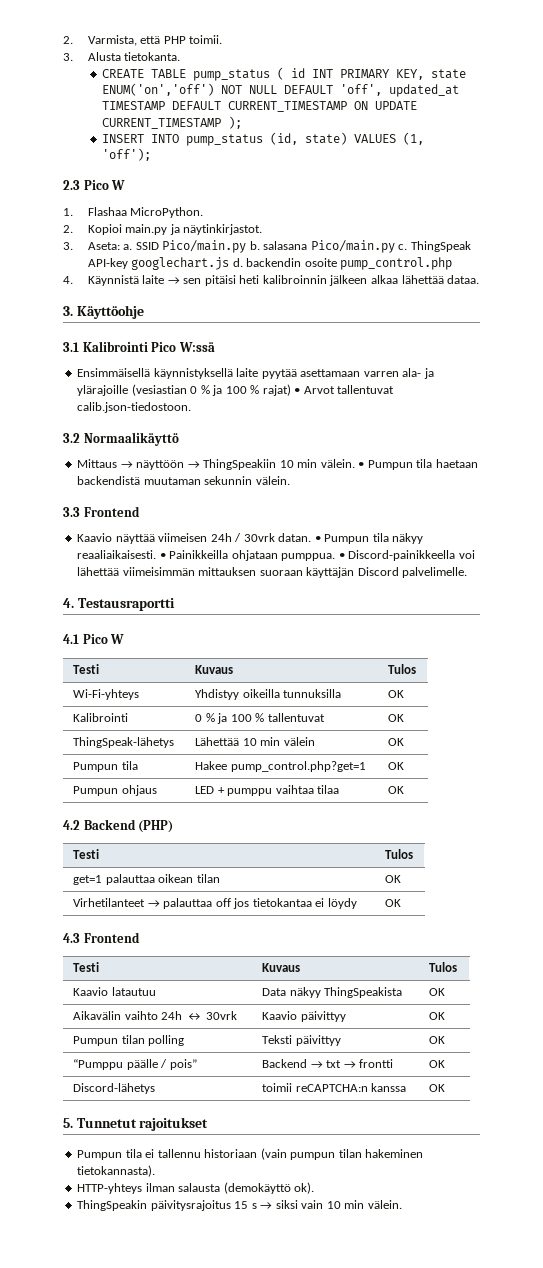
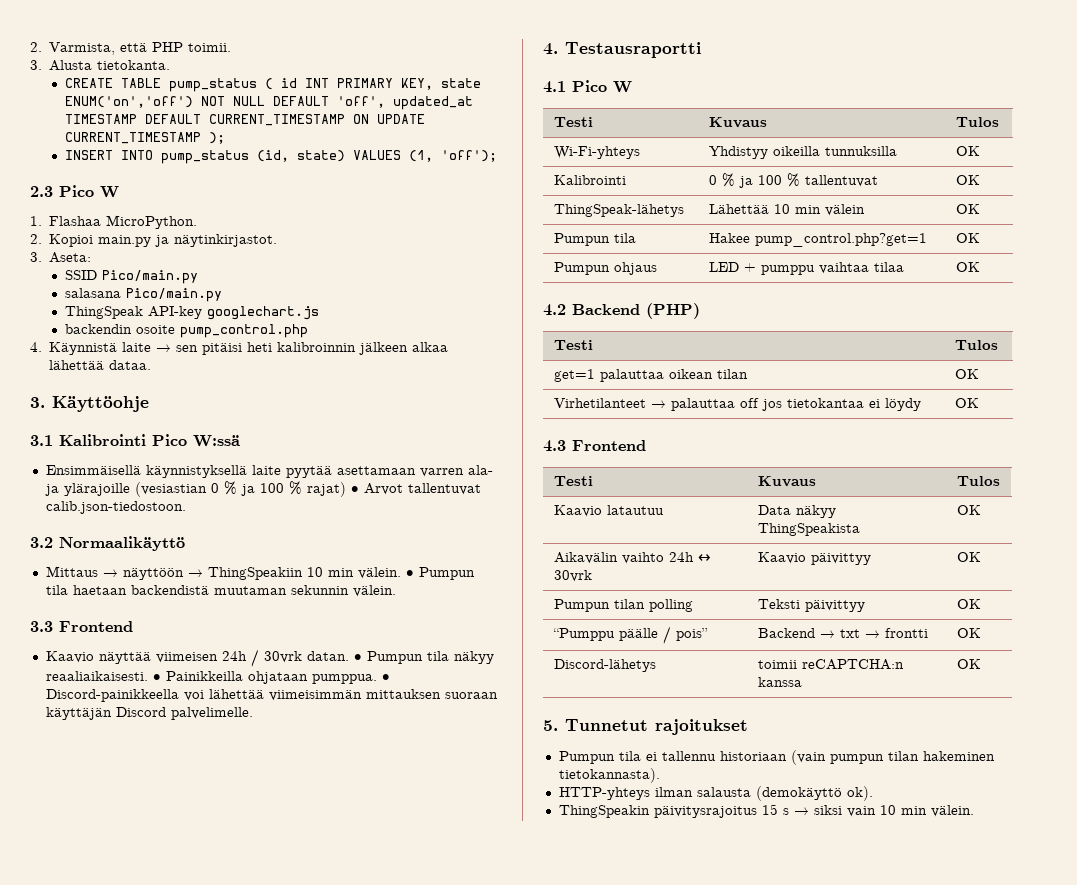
- 3. Aseta: a. SSID Pico/main.py b. salasana Pico/main.py c. ThingSpeak API-key googlechart.js d. backendin osoite pump_control.php
+ 3. Aseta:
+ SSID Pico/main.py
+ salasana Pico/main.py
+ ThingSpeak API-key googlechart.js
+ backendin osoite pump_control.php

